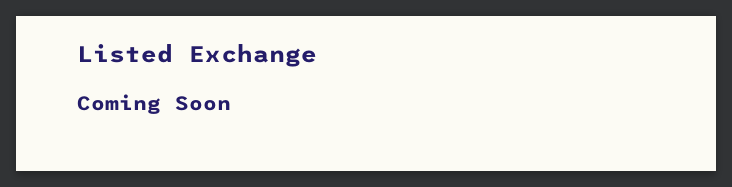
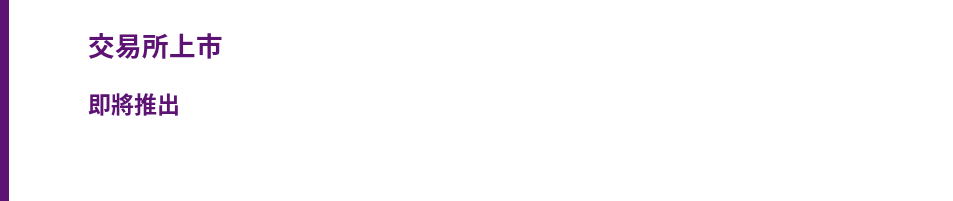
- Listed Exchange
- Coming Soon
+ 交易所上市
+ 即將推出

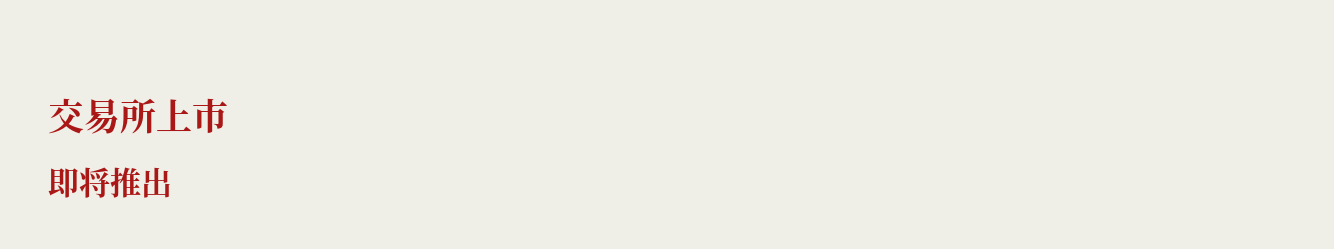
- 即將推出
+ 即将推出

